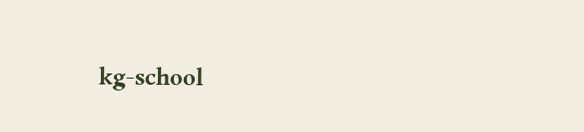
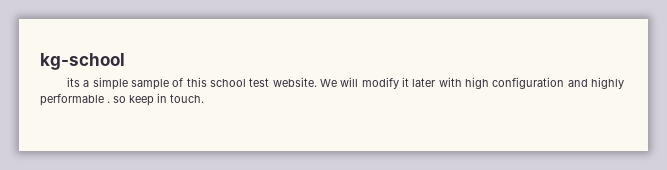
+ its a simple sample of this school test website. We will modify it later with high configuration and highly performable . so keep in touch.

